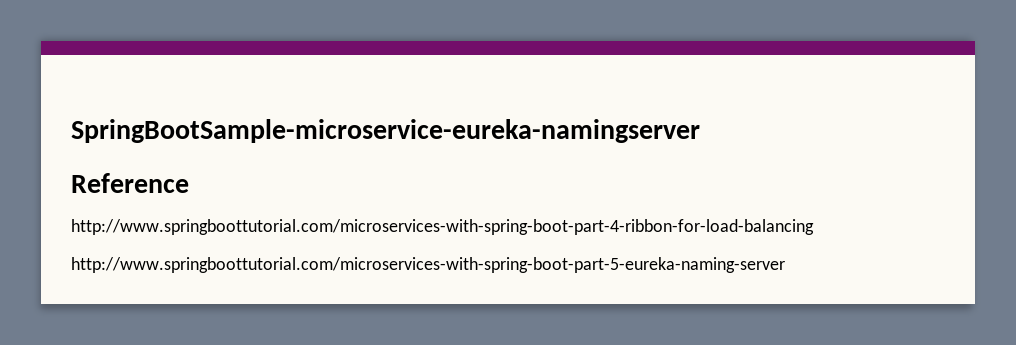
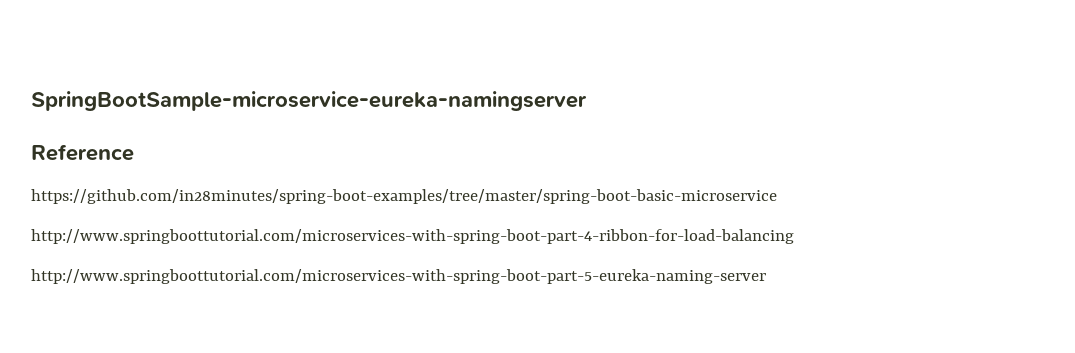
+ https://github.com/in28minutes/spring-boot-examples/tree/master/spring-boot-basic-microservice

